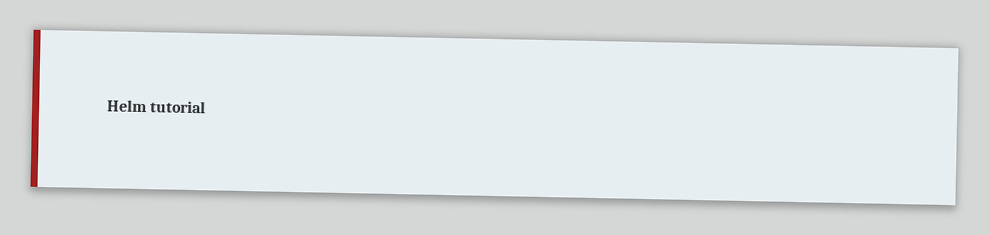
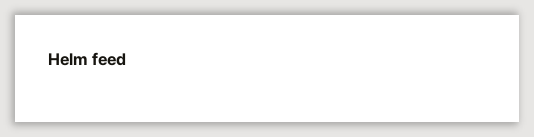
- Helm tutorial
+ Helm feed

